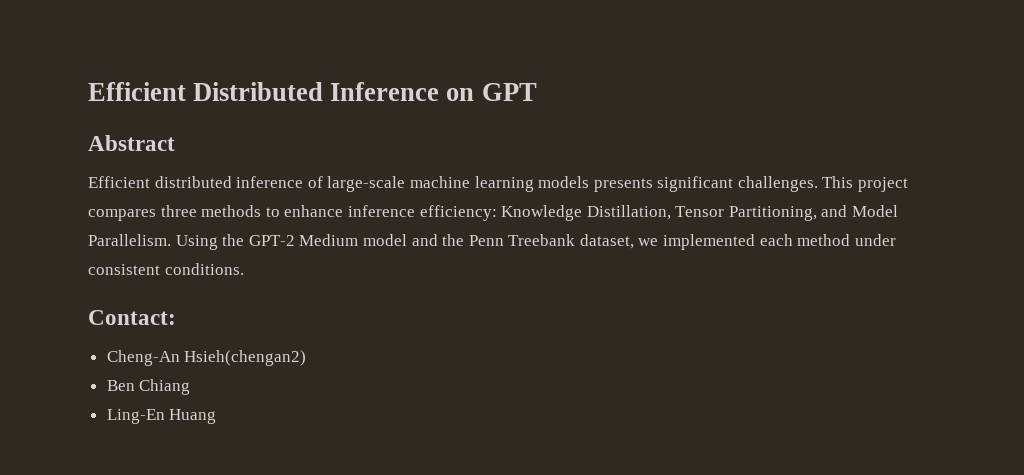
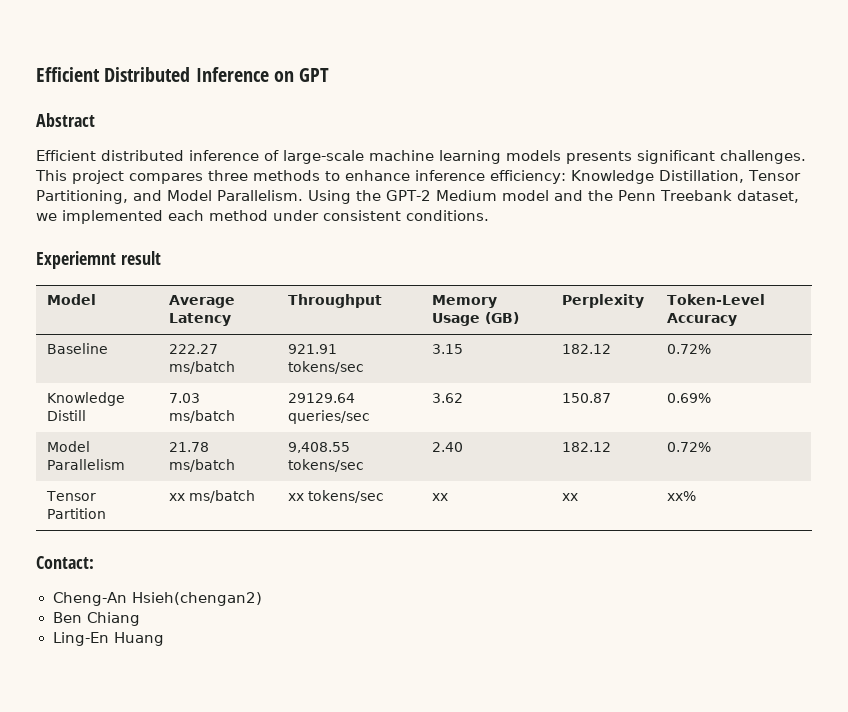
+ Experiemnt result
+ Model | Average Latency | Throughput | Memory Usage (GB) | Perplexity | Token-Level Accuracy
+ Baseline | 222.27 ms/batch | 921.91 tokens/sec | 3.15 | 182.12 | 0.72%
+ Knowledge Distill | 7.03 ms/batch | 29129.64 queries/sec | 3.62 | 150.87 | 0.69%
+ Model Parallelism | 21.78 ms/batch | 9,408.55 tokens/sec | 2.40 | 182.12 | 0.72%
+ Tensor Partition | xx ms/batch | xx tokens/sec | xx | xx | xx%

